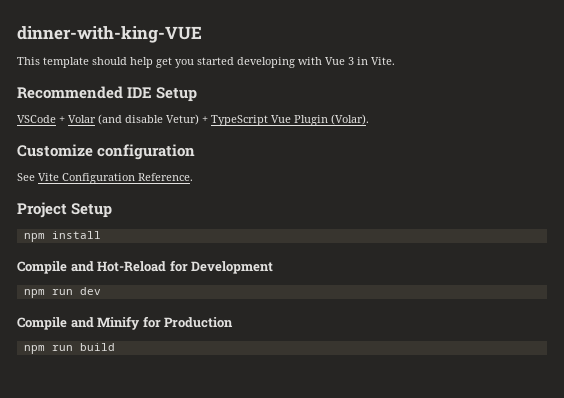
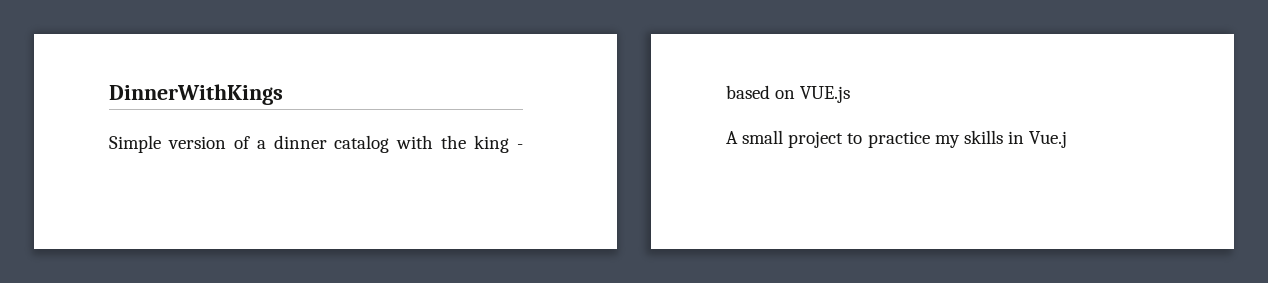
- dinner-with-king-VUE
- This template should help get you started developing with Vue 3 in Vite.
- Recommended IDE Setup
- VSCode + Volar (and disable Vetur) + TypeScript Vue Plugin (Volar).
- Customize configuration
- See Vite Configuration Reference.
- Project Setup
- npm install
- Compile and Hot-Reload for Development
- npm run dev
- Compile and Minify for Production
- npm run build
+ DinnerWithKings
+ Simple version of a dinner catalog with the king - based on VUE.js
+ A small project to practice my skills in Vue.j

